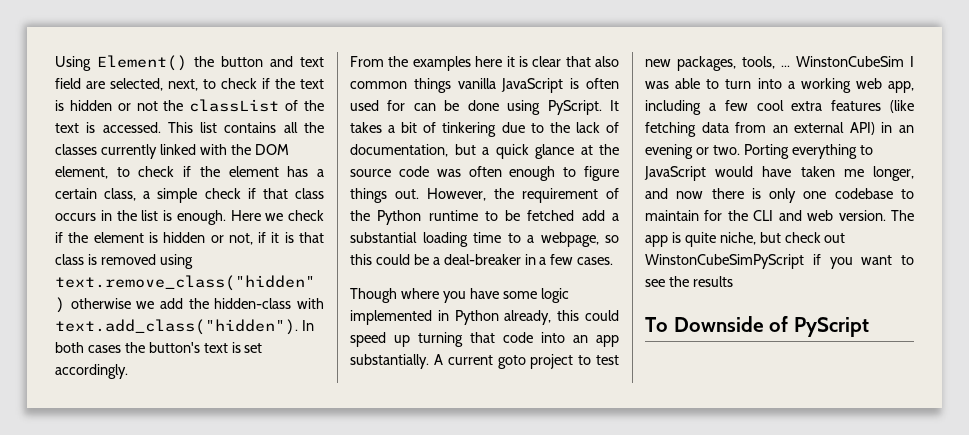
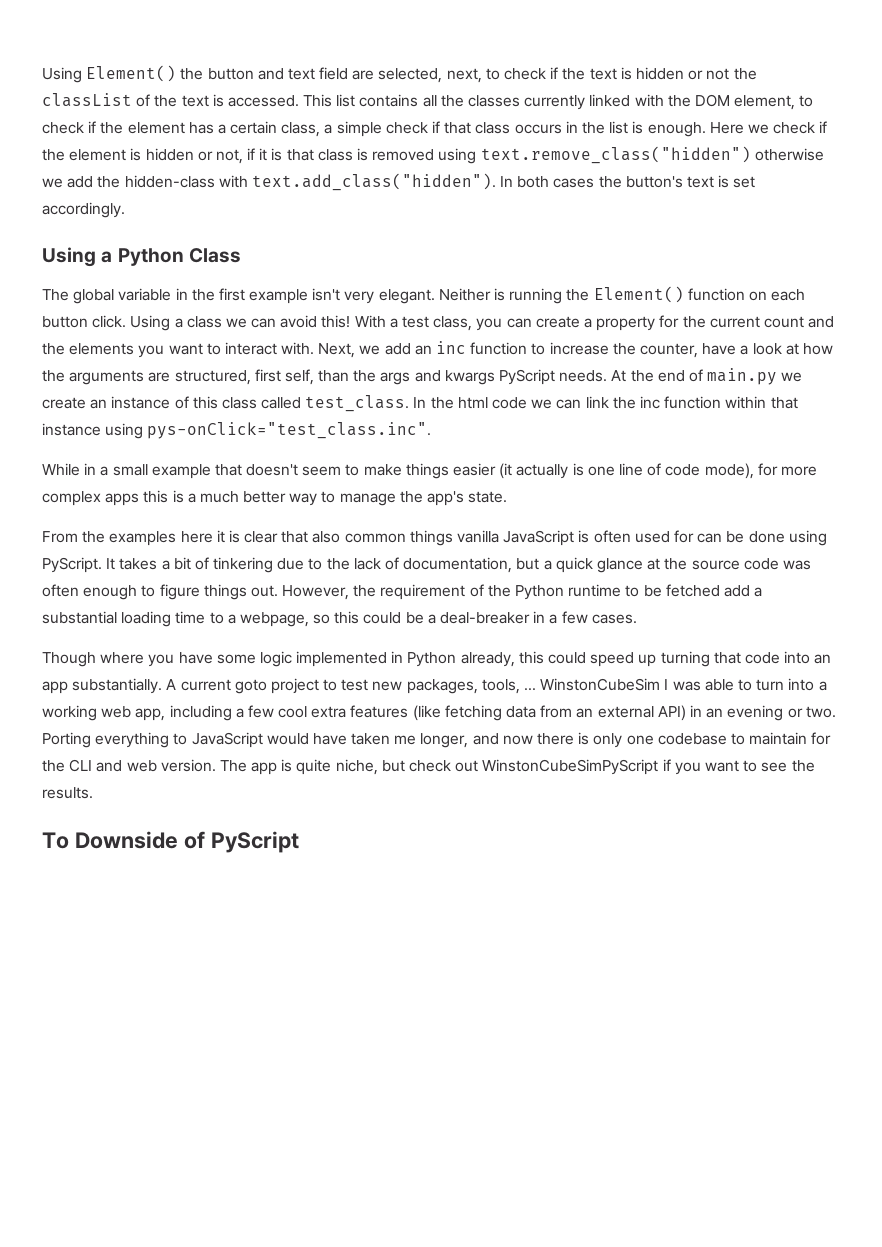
+ Using a Python Class
+ The global variable in the first example isn't very elegant. Neither is running the Element() function on each button click. Using a class we can avoid this! With a test class, you can create a property for the current count and the elements you want to interact with. Next, we add an inc function to increase the counter, have a look at how the arguments are structured, first self, than the args and kwargs PyScript needs. At the end of main.py we create an instance of this class called test_class. In the html code we can link the inc function within that instance using pys-onClick="test_class.inc".
+ While in a small example that doesn't seem to make things easier (it actually is one line of code mode), for more complex apps this is a much better way to manage the app's state.
- The app is quite niche, but check out WinstonCubeSimPyScript if you want to see the results
+ The app is quite niche, but check out WinstonCubeSimPyScript if you want to see the results.

